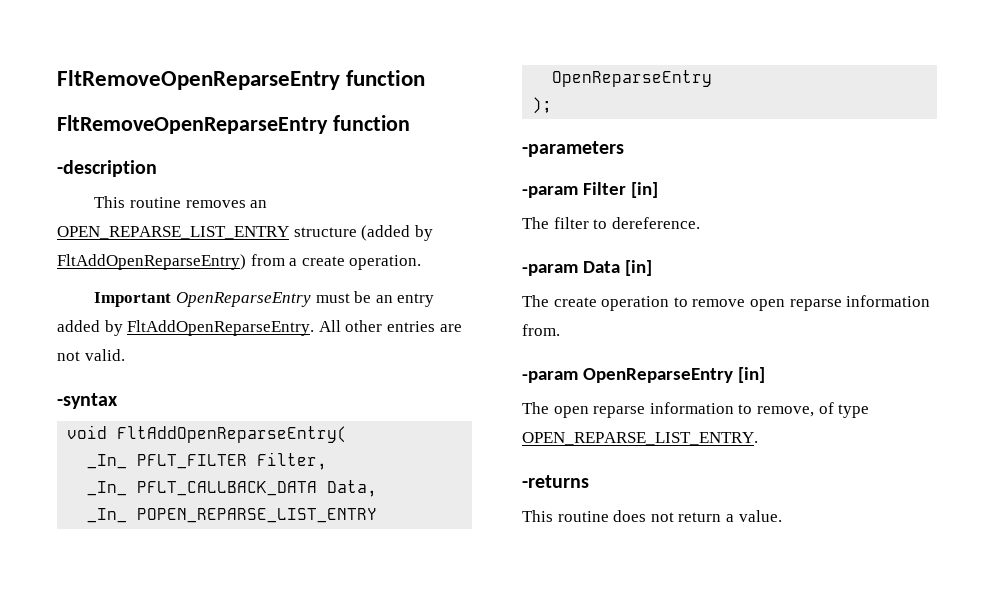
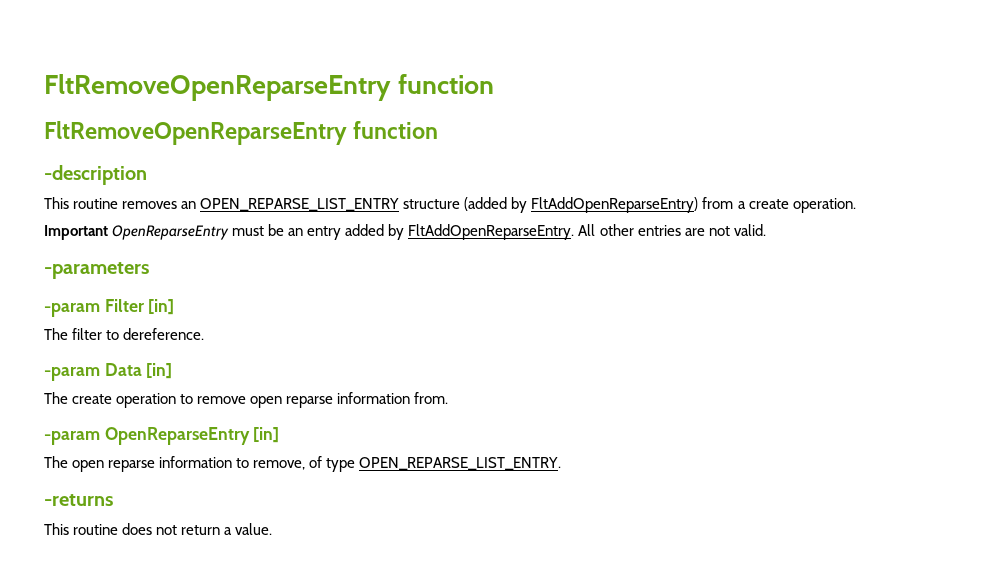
- -syntax
- void FltAddOpenReparseEntry(
- _In_ PFLT_FILTER Filter,
- _In_ PFLT_CALLBACK_DATA Data,
- _In_ POPEN_REPARSE_LIST_ENTRY OpenReparseEntry
- );

